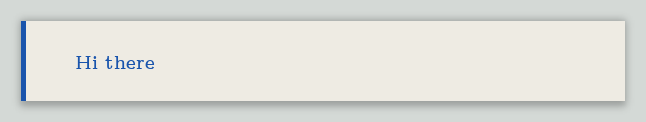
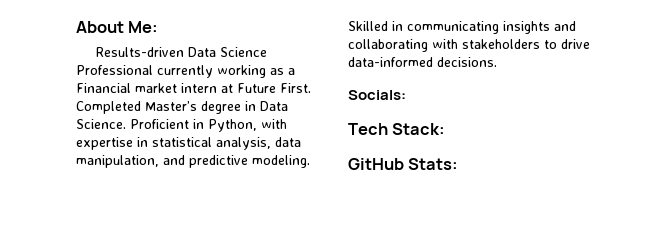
- Hi there
+ About Me:
+ Results-driven Data Science Professional currently working as a Financial market intern at Future First. Completed Master’s degree in Data Science. Proficient in Python, with expertise in statistical analysis, data manipulation, and predictive modeling. Skilled in communicating insights and collaborating with stakeholders to drive data-informed decisions.
+ Socials:
+ Tech Stack:
+ GitHub Stats:

